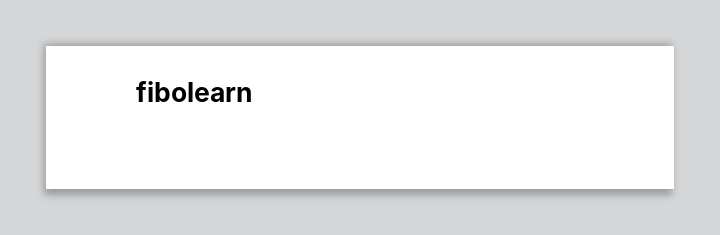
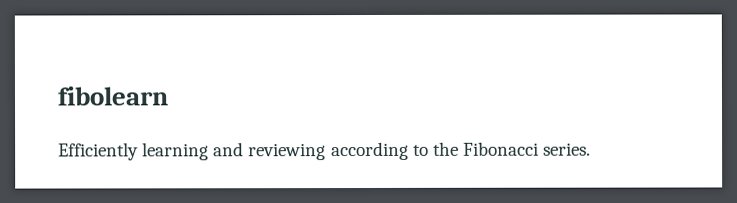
+ Efficiently learning and reviewing according to the Fibonacci series.

